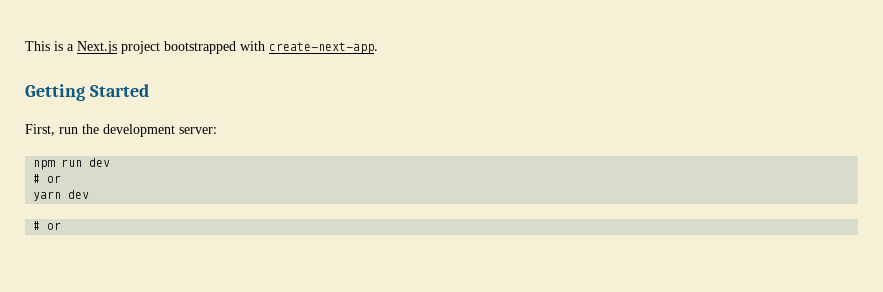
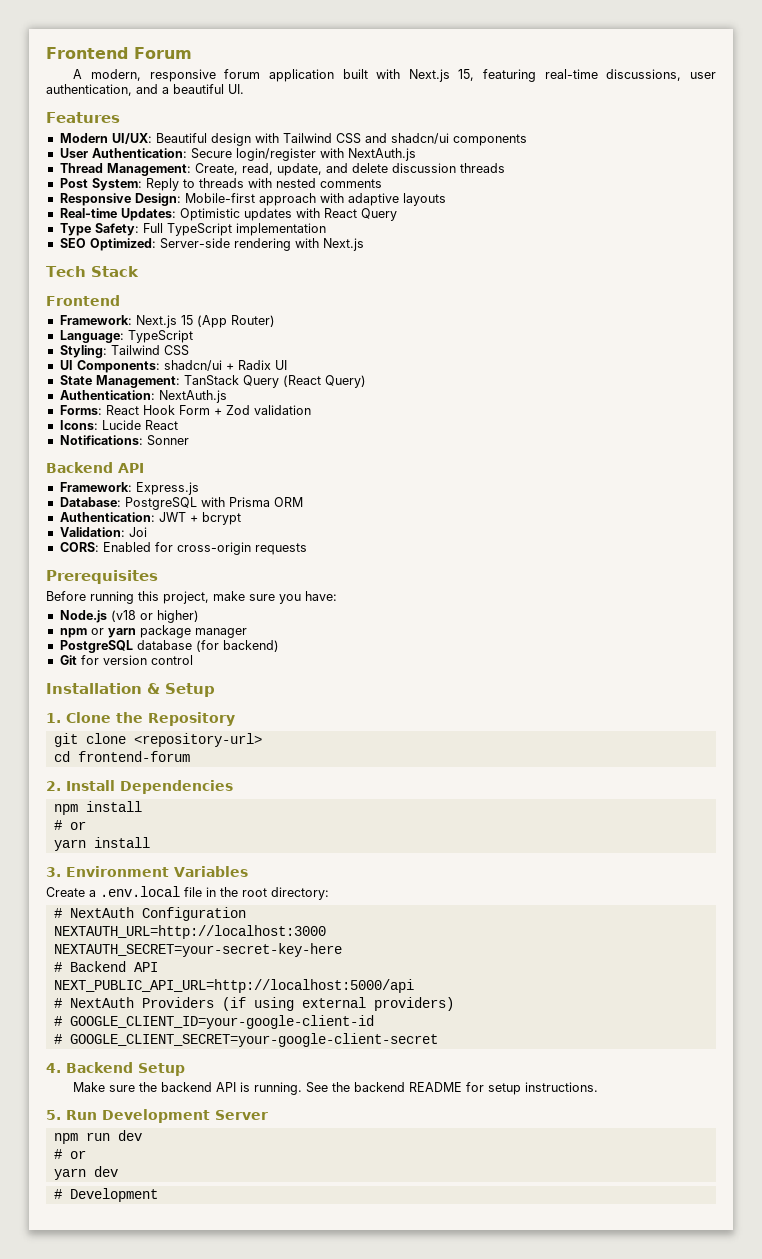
- This is a Next.js project bootstrapped with create-next-app.
- Getting Started
- First, run the development server:
+ Frontend Forum
+ A modern, responsive forum application built with Next.js 15, featuring real-time discussions, user authentication, and a beautiful UI.
+ Features
+ Modern UI/UX: Beautiful design with Tailwind CSS and shadcn/ui components
+ User Authentication: Secure login/register with NextAuth.js
+ Thread Management: Create, read, update, and delete discussion threads
+ Post System: Reply to threads with nested comments
+ Responsive Design: Mobile-first approach with adaptive layouts
+ Real-time Updates: Optimistic updates with React Query
+ Type Safety: Full TypeScript implementation
+ SEO Optimized: Server-side rendering with Next.js
+ Tech Stack
+ Frontend
+ Framework: Next.js 15 (App Router)
+ Language: TypeScript
+ Styling: Tailwind CSS
+ UI Components: shadcn/ui + Radix UI
+ State Management: TanStack Query (React Query)
+ Authentication: NextAuth.js
+ Forms: React Hook Form + Zod validation
+ Icons: Lucide React
+ Notifications: Sonner
+ Backend API
+ Framework: Express.js
+ Database: PostgreSQL with Prisma ORM
+ Authentication: JWT + bcrypt
+ Validation: Joi
+ CORS: Enabled for cross-origin requests
+ Prerequisites
+ Before running this project, make sure you have:
+ Node.js (v18 or higher)
+ npm or yarn package manager
+ PostgreSQL database (for backend)
+ Git for version control
+ Installation & Setup
+ 1. Clone the Repository
+ git clone <repository-url>
+ cd frontend-forum
+ 2. Install Dependencies
+ npm install
+ # or
+ yarn install
+ 3. Environment Variables
+ Create a .env.local file in the root directory:
+ # NextAuth Configuration
+ NEXTAUTH_URL=http://localhost:3000
+ NEXTAUTH_SECRET=your-secret-key-here
+ # Backend API
+ NEXT_PUBLIC_API_URL=http://localhost:5000/api
+ # NextAuth Providers (if using external providers)
+ # GOOGLE_CLIENT_ID=your-google-client-id
+ # GOOGLE_CLIENT_SECRET=your-google-client-secret
+ 4. Backend Setup
+ Make sure the backend API is running. See the backend README for setup instructions.
+ 5. Run Development Server
  yarn dev
- # or
+ # Development

